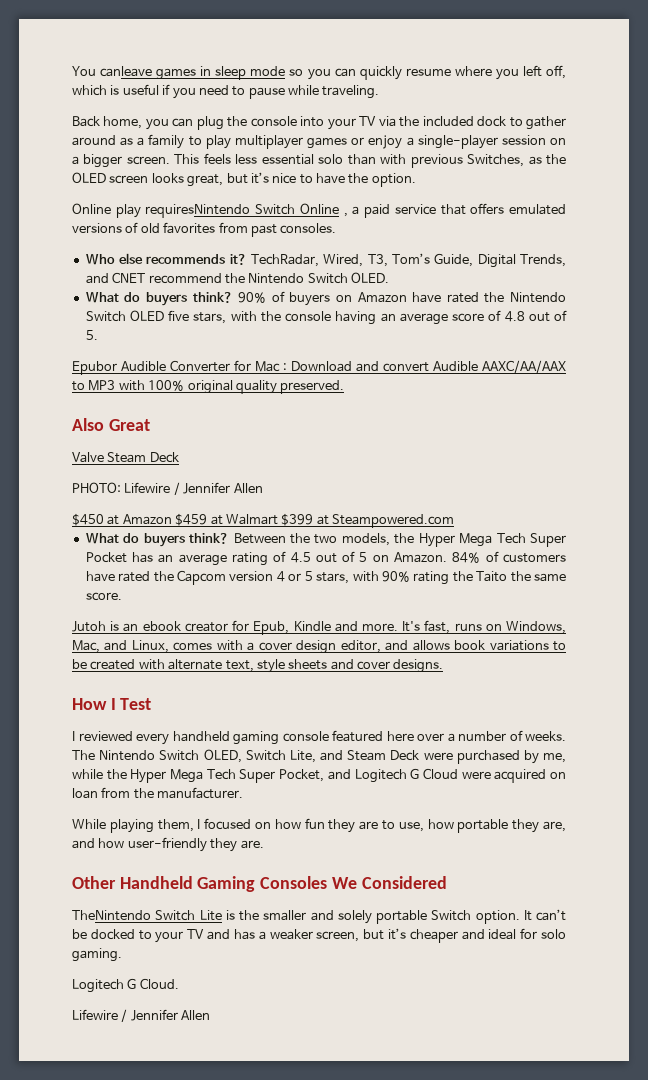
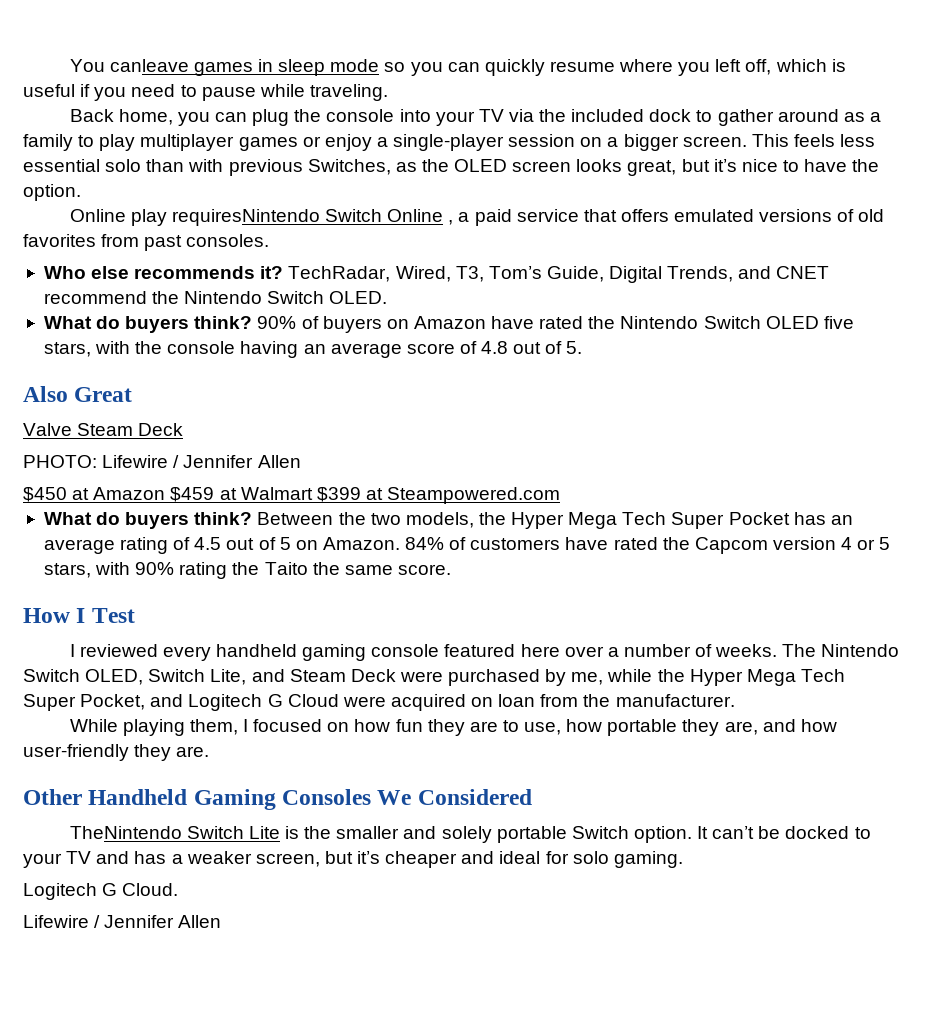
- Epubor Audible Converter for Mac：Download and convert Audible AAXC/AA/AAX to MP3 with 100% original quality preserved.
- Jutoh is an ebook creator for Epub, Kindle and more. It's fast, runs on Windows, Mac, and Linux, comes with a cover design editor, and allows book variations to be created with alternate text, style sheets and cover designs.

